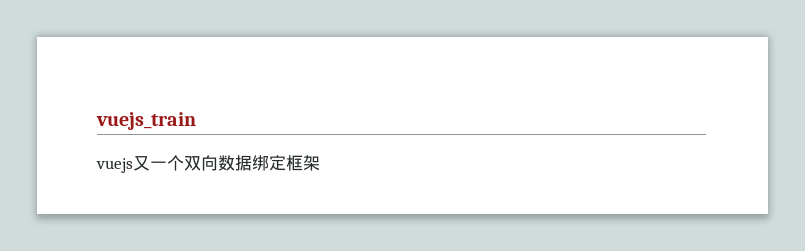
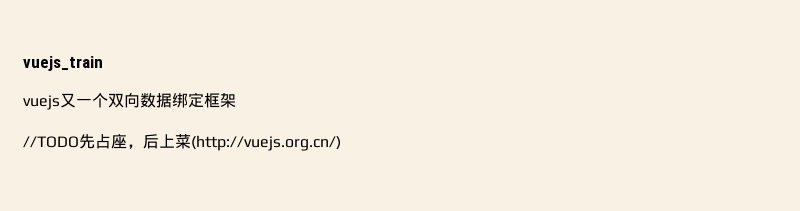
+ //TODO先占座，后上菜(http://vuejs.org.cn/)

